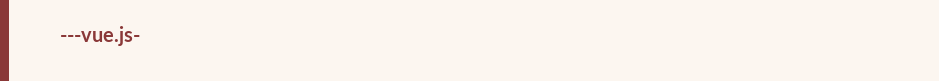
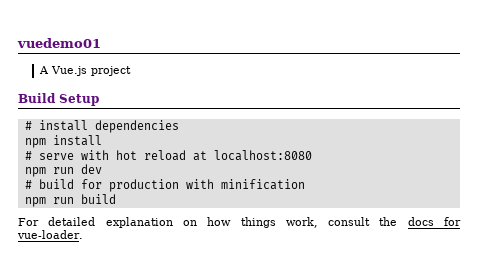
- ---vue.js-
+ vuedemo01
+ A Vue.js project
+ Build Setup
+ # install dependencies
+ npm install
+ # serve with hot reload at localhost:8080
+ npm run dev
+ # build for production with minification
+ npm run build
+ For detailed explanation on how things work, consult the docs for vue-loader.

